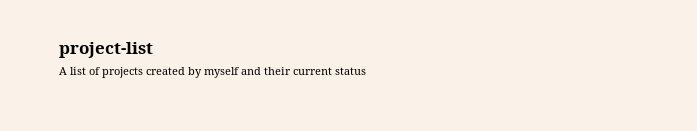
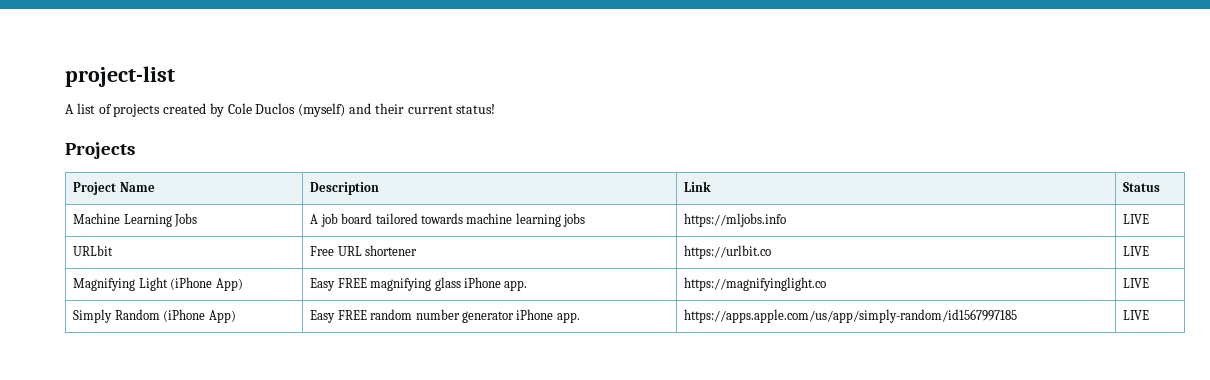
- A list of projects created by myself and their current status
+ A list of projects created by Cole Duclos (myself) and their current status!
+ Projects
+ Project Name | Description | Link | Status
+ Machine Learning Jobs | A job board tailored towards machine learning jobs | https://mljobs.info | LIVE
+ URLbit | Free URL shortener | https://urlbit.co | LIVE
+ Magnifying Light (iPhone App) | Easy FREE magnifying glass iPhone app. | https://magnifyinglight.co | LIVE
+ Simply Random (iPhone App) | Easy FREE random number generator iPhone app. | https://apps.apple.com/us/app/simply-random/id1567997185 | LIVE

